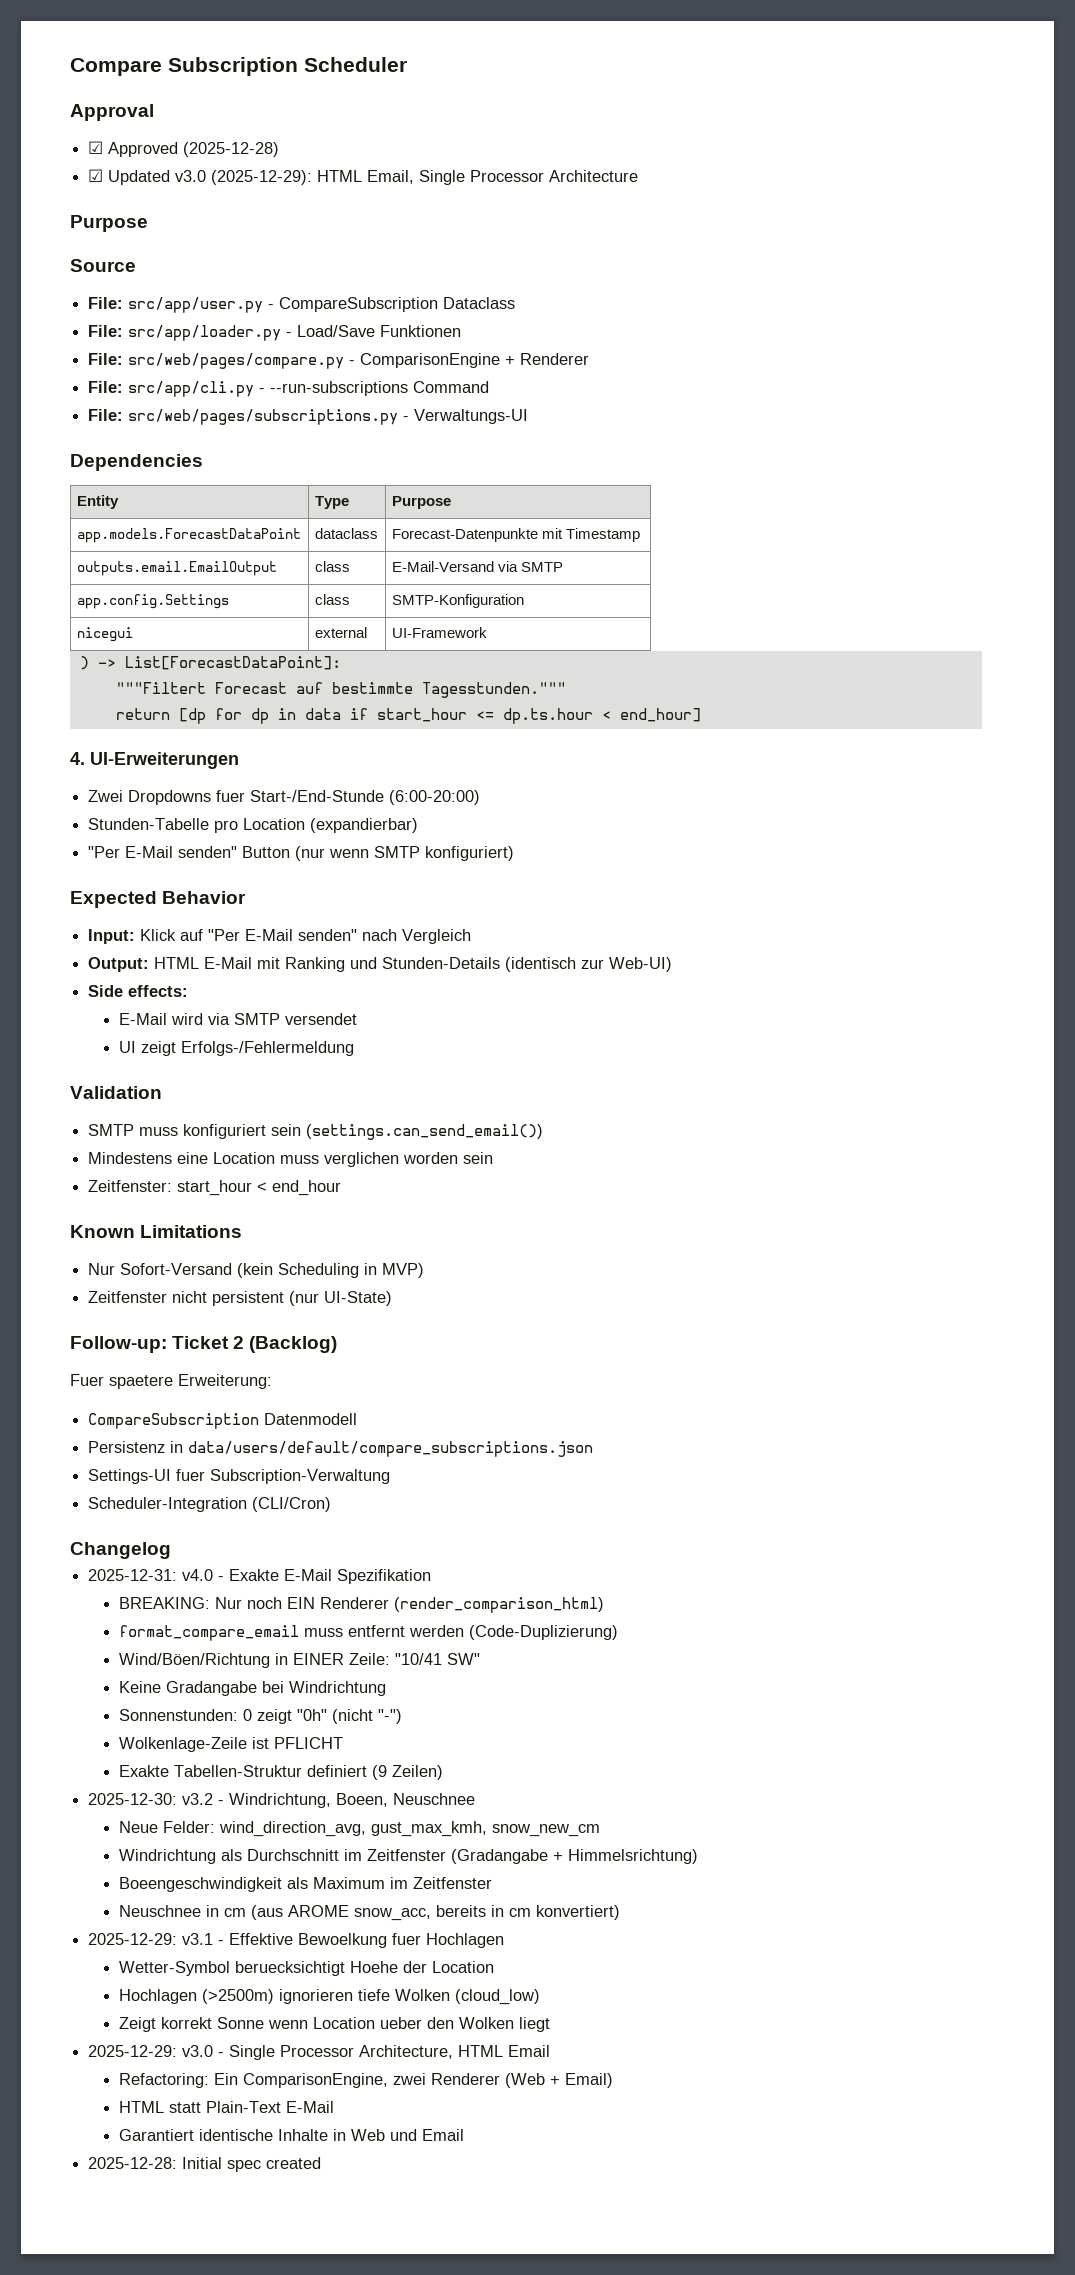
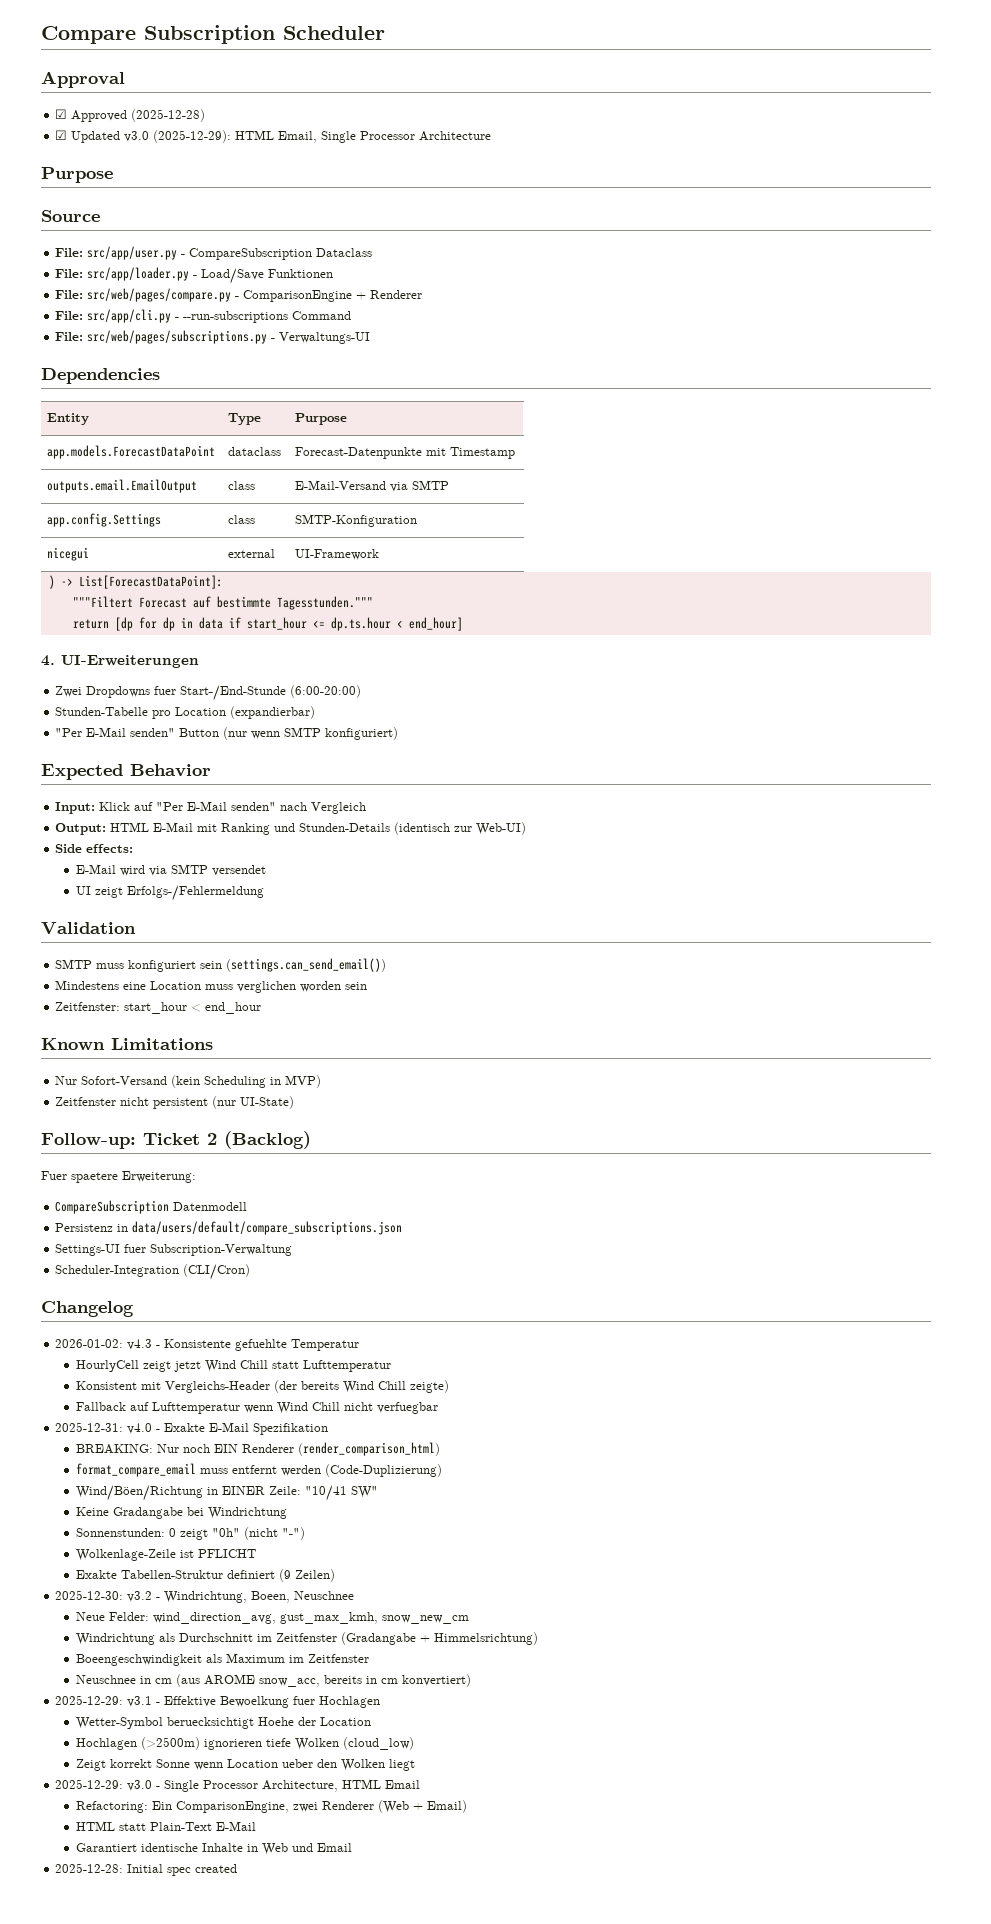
+ 2026-01-02: v4.3 - Konsistente gefuehlte Temperatur
+ HourlyCell zeigt jetzt Wind Chill statt Lufttemperatur
+ Konsistent mit Vergleichs-Header (der bereits Wind Chill zeigte)
+ Fallback auf Lufttemperatur wenn Wind Chill nicht verfuegbar

